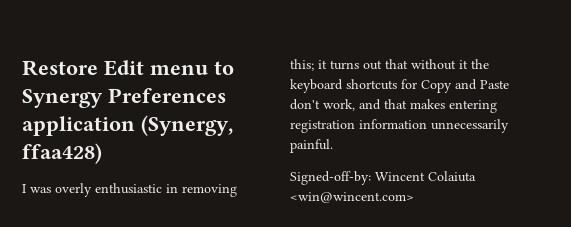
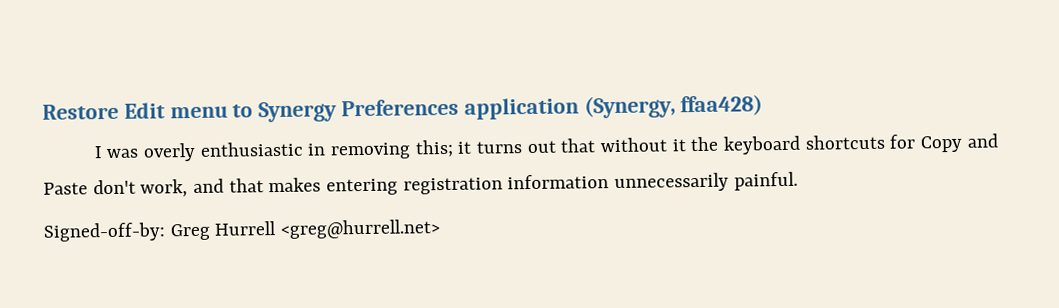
- Signed-off-by: Wincent Colaiuta <win@wincent.com>
+ Signed-off-by: Greg Hurrell <greg@hurrell.net>

